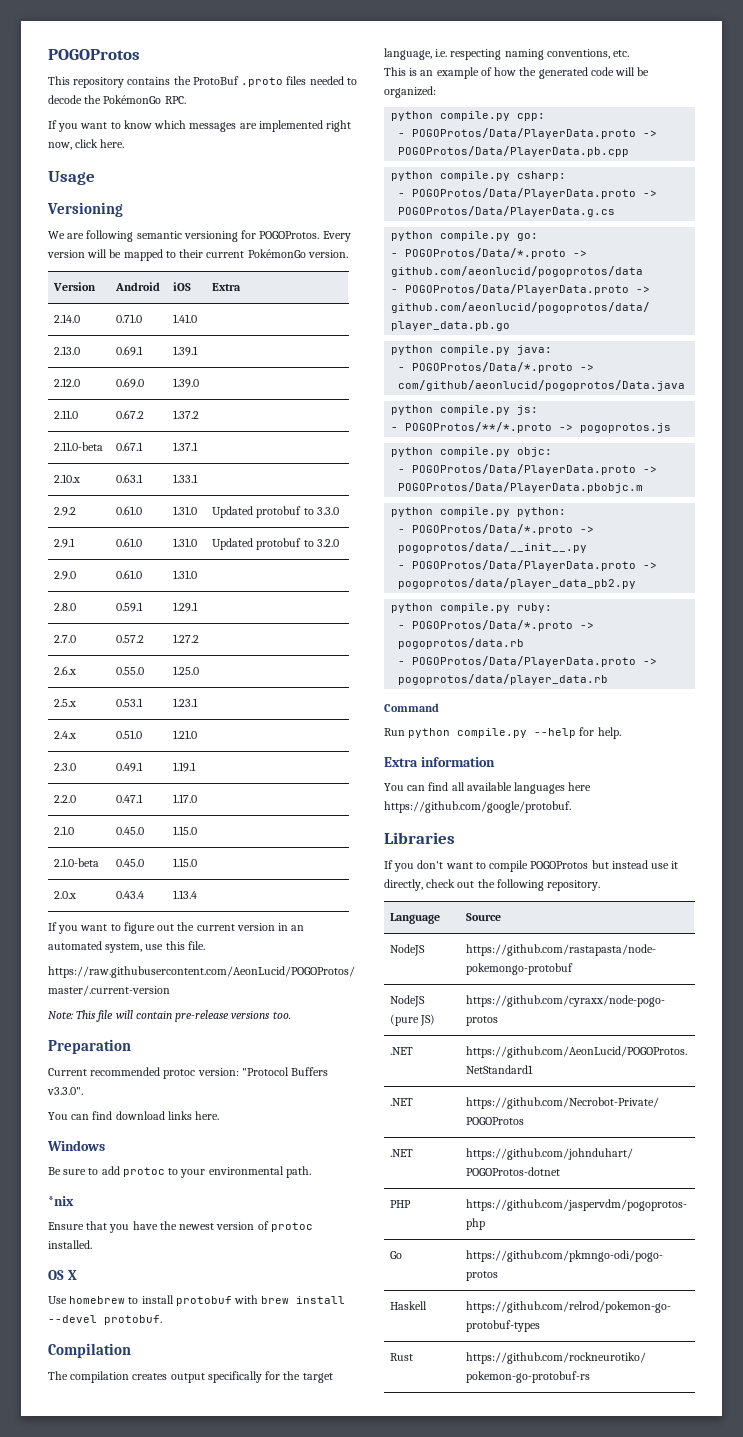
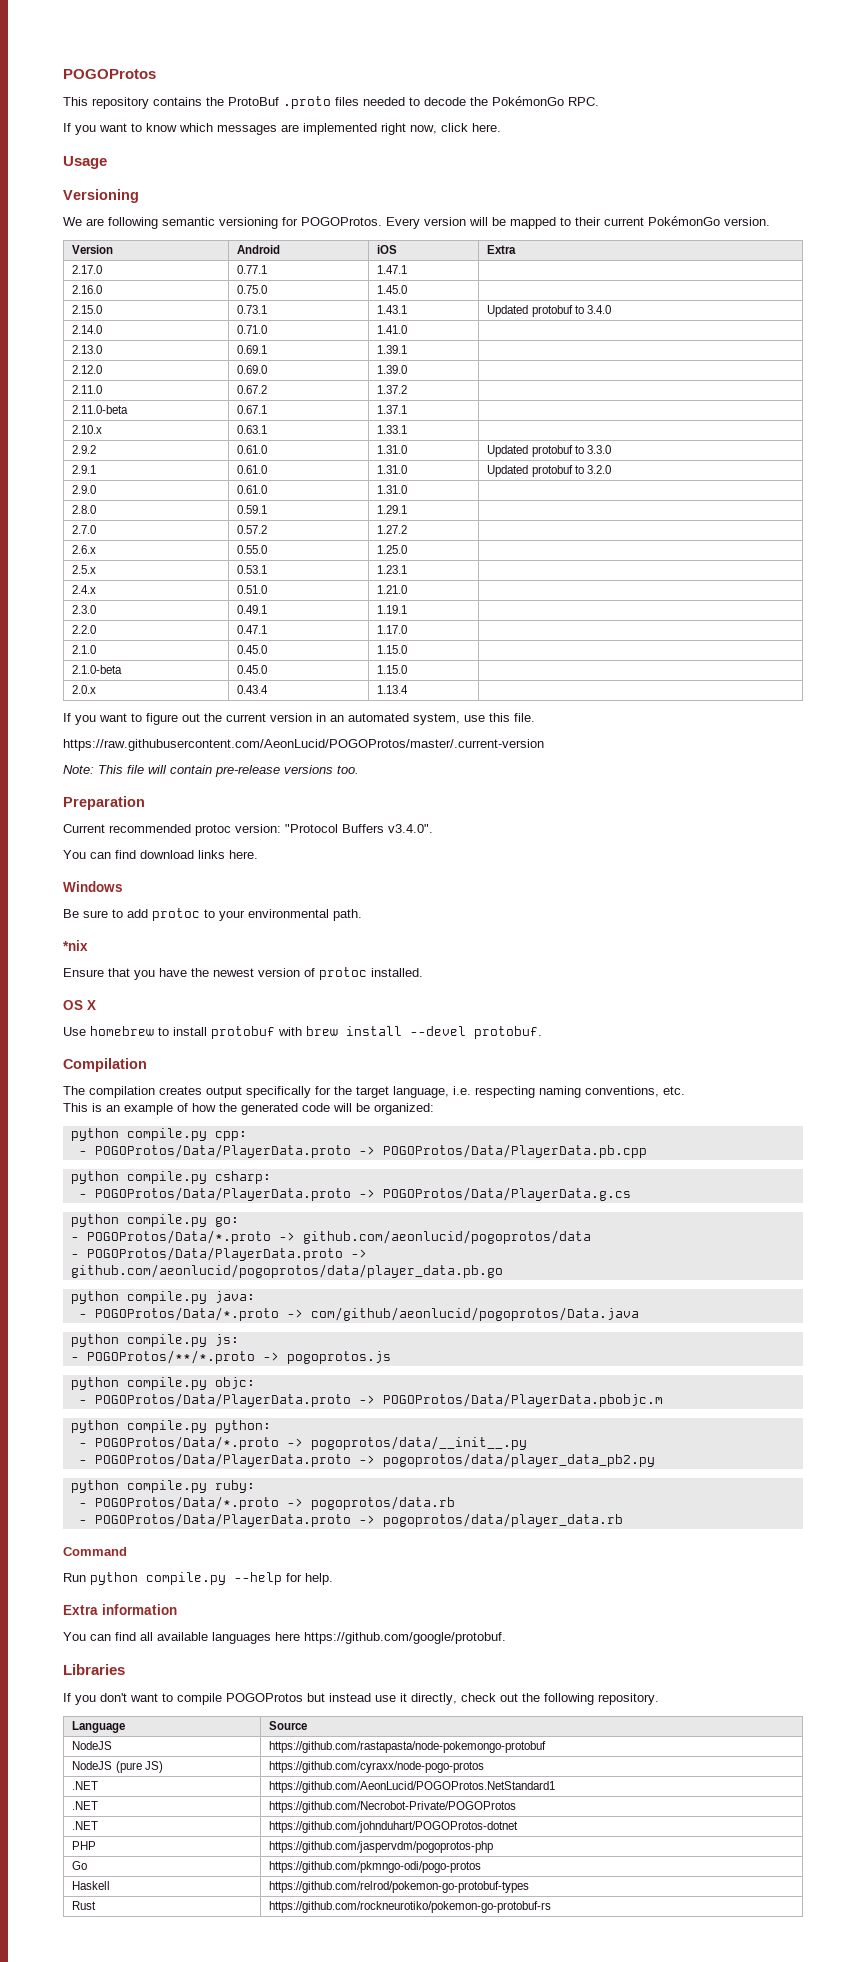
+ 2.17.0 | 0.77.1 | 1.47.1 |
+ 2.16.0 | 0.75.0 | 1.45.0 |
+ 2.15.0 | 0.73.1 | 1.43.1 | Updated protobuf to 3.4.0
- Current recommended protoc version: "Protocol Buffers v3.3.0".
+ Current recommended protoc version: "Protocol Buffers v3.4.0".

